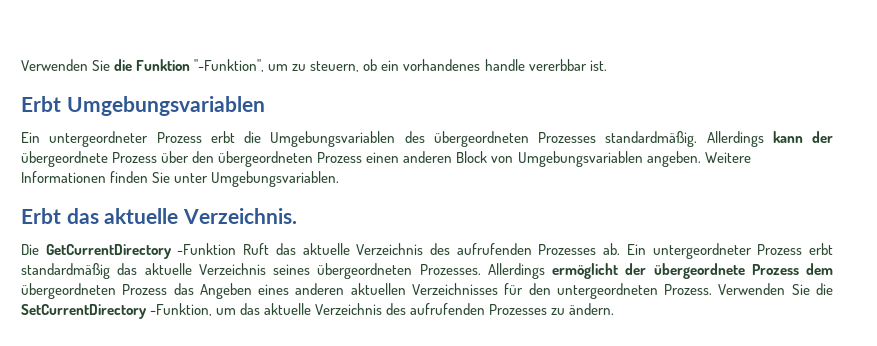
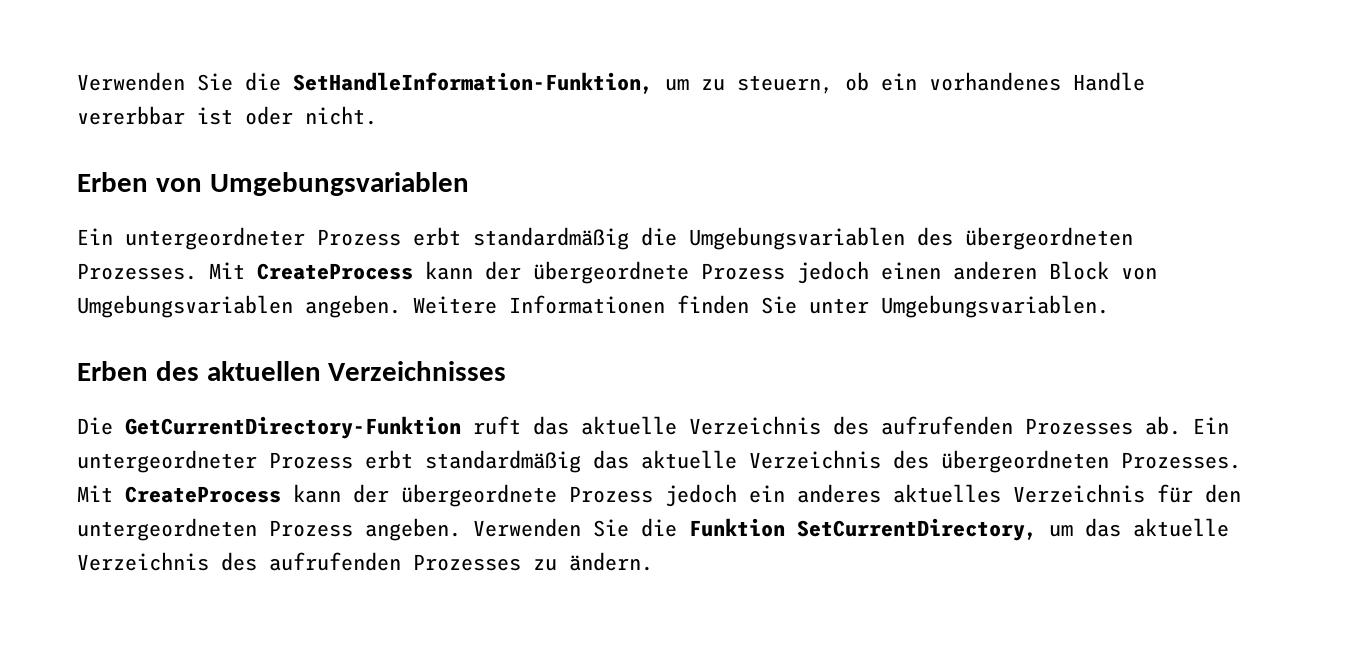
- Verwenden Sie die Funktion "-Funktion", um zu steuern, ob ein vorhandenes handle vererbbar ist.
- Erbt Umgebungsvariablen
+ Verwenden Sie die SetHandleInformation-Funktion, um zu steuern, ob ein vorhandenes Handle vererbbar ist oder nicht.
+ Erben von Umgebungsvariablen
- Ein untergeordneter Prozess erbt die Umgebungsvariablen des übergeordneten Prozesses standardmäßig. Allerdings kann der übergeordnete Prozess über den übergeordneten Prozess einen anderen Block von Umgebungsvariablen angeben.
+ Ein untergeordneter Prozess erbt standardmäßig die Umgebungsvariablen des übergeordneten Prozesses. Mit CreateProcess kann der übergeordnete Prozess jedoch einen anderen Block von Umgebungsvariablen angeben.
- Erbt das aktuelle Verzeichnis.
- Die GetCurrentDirectory -Funktion Ruft das aktuelle Verzeichnis des aufrufenden Prozesses ab.
+ Erben des aktuellen Verzeichnisses
+ Die GetCurrentDirectory-Funktion ruft das aktuelle Verzeichnis des aufrufenden Prozesses ab.
- Ein untergeordneter Prozess erbt standardmäßig das aktuelle Verzeichnis seines übergeordneten Prozesses. Allerdings ermöglicht der übergeordnete Prozess dem übergeordneten Prozess das Angeben eines anderen aktuellen Verzeichnisses für den untergeordneten Prozess. Verwenden Sie die SetCurrentDirectory -Funktion, um das aktuelle Verzeichnis des aufrufenden Prozesses zu ändern.
+ Ein untergeordneter Prozess erbt standardmäßig das aktuelle Verzeichnis des übergeordneten Prozesses. Mit CreateProcess kann der übergeordnete Prozess jedoch ein anderes aktuelles Verzeichnis für den untergeordneten Prozess angeben. Verwenden Sie die Funktion SetCurrentDirectory, um das aktuelle Verzeichnis des aufrufenden Prozesses zu ändern.

